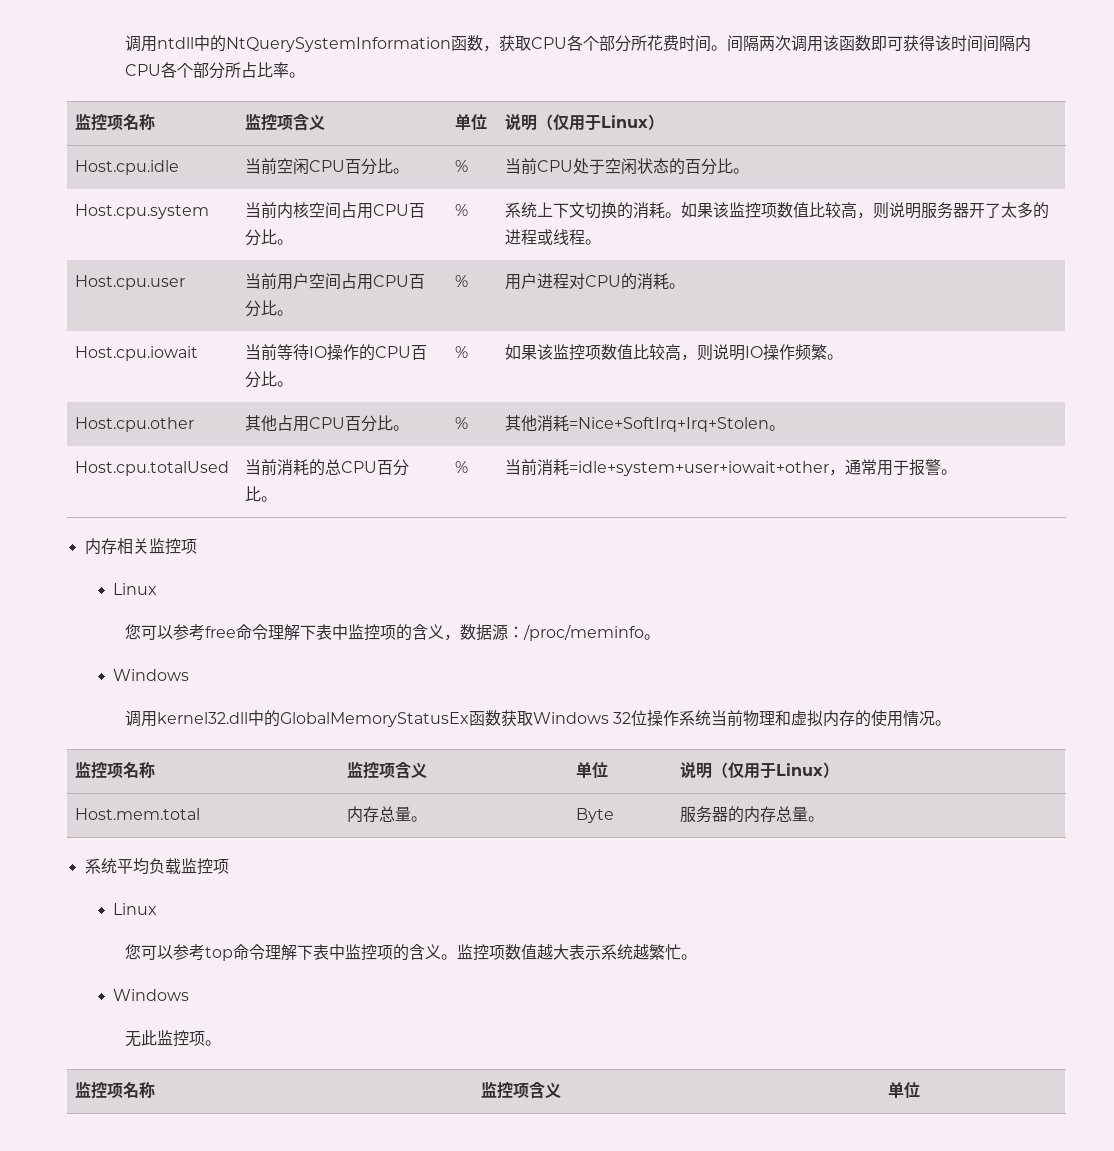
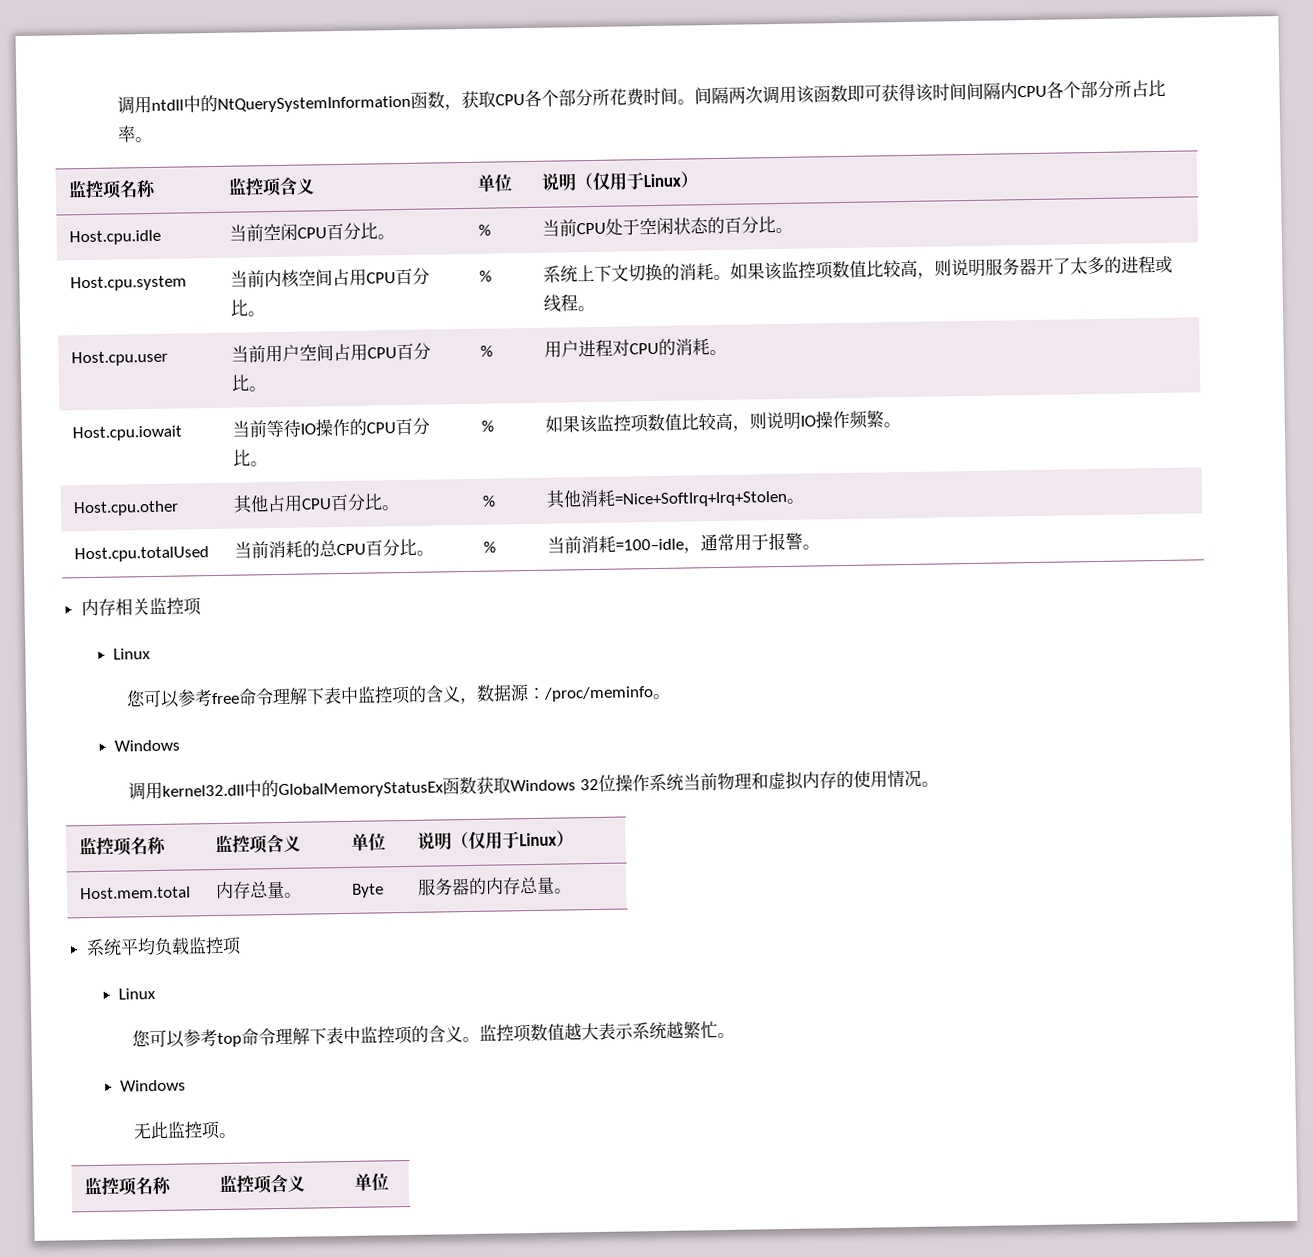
- Host.cpu.totalUsed | 当前消耗的总CPU百分比。 | % | 当前消耗=idle+system+user+iowait+other，通常用于报警。
+ Host.cpu.totalUsed | 当前消耗的总CPU百分比。 | % | 当前消耗=100–idle，通常用于报警。

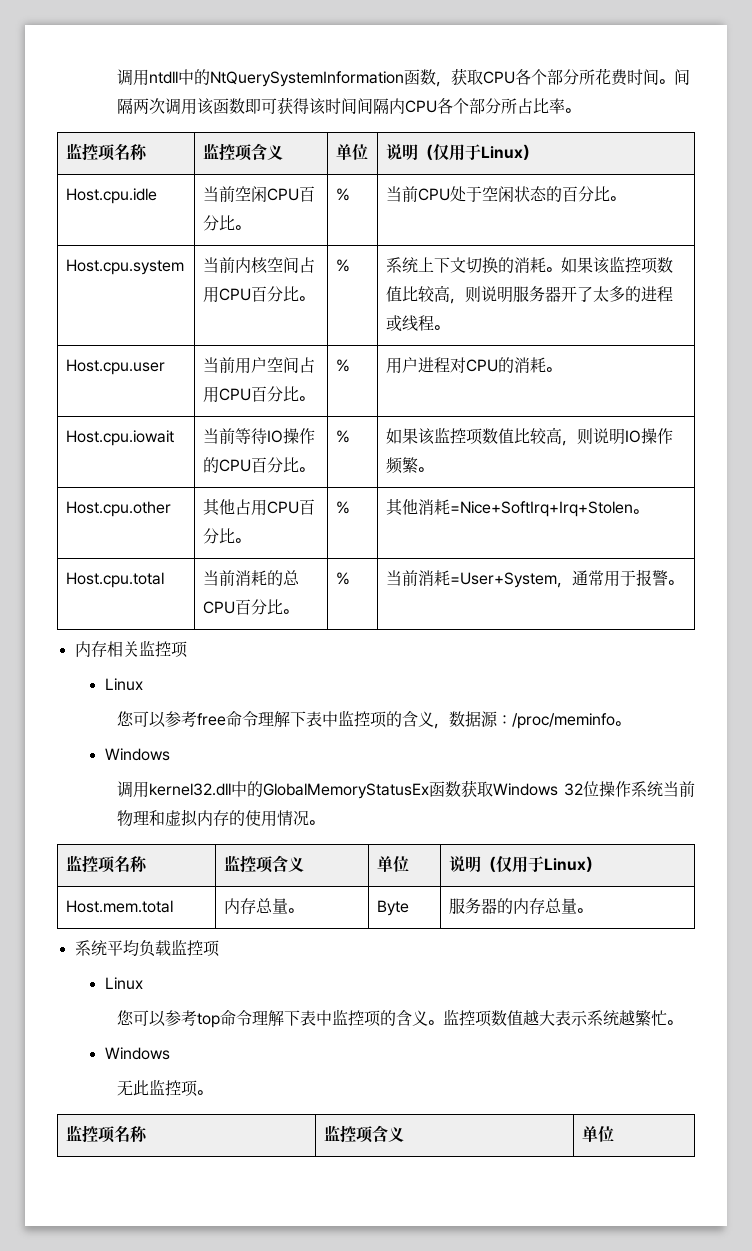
- Host.cpu.totalUsed | 当前消耗的总CPU百分比。 | % | 当前消耗=100–idle，通常用于报警。
+ Host.cpu.total | 当前消耗的总CPU百分比。 | % | 当前消耗=User+System，通常用于报警。

